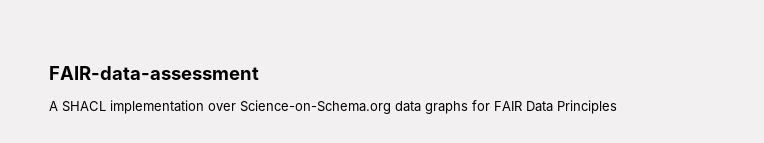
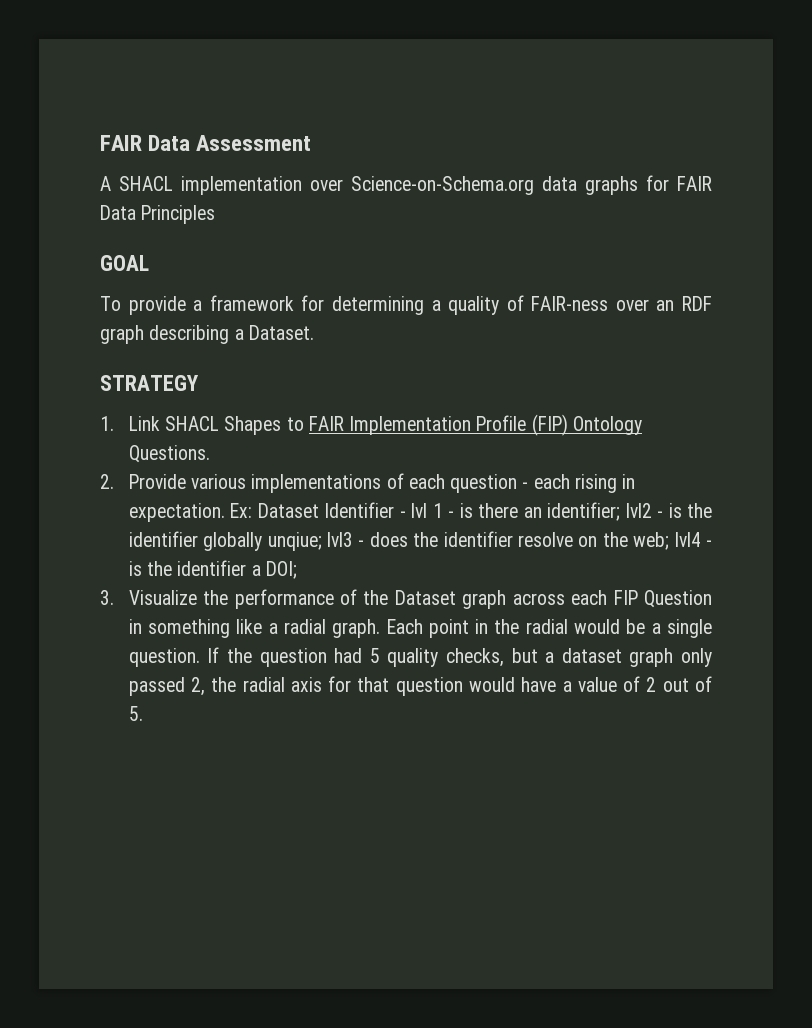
- FAIR-data-assessment
+ FAIR Data Assessment
+ GOAL
+ To provide a framework for determining a quality of FAIR-ness over an RDF graph describing a Dataset.
+ STRATEGY
+ 1. Link SHACL Shapes to FAIR Implementation Profile (FIP) Ontology Questions.
+ 2. Provide various implementations of each question - each rising in expectation. Ex: Dataset Identifier - lvl 1 - is there an identifier; lvl2 - is the identifier globally unqiue; lvl3 - does the identifier resolve on the web; lvl4 - is the identifier a DOI;
+ 3. Visualize the performance of the Dataset graph across each FIP Question in something like a radial graph. Each point in the radial would be a single question. If the question had 5 quality checks, but a dataset graph only passed 2, the radial axis for that question would have a value of 2 out of 5.

